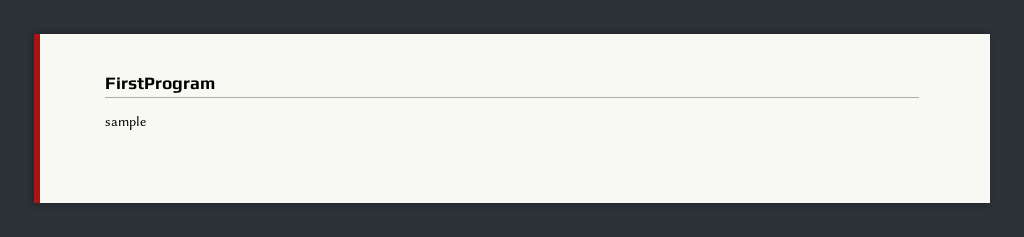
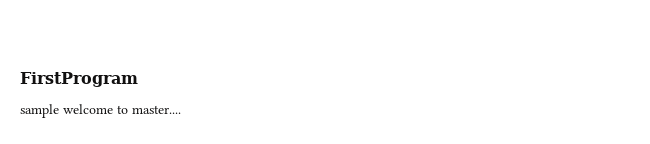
- sample
+ sample welcome to master....

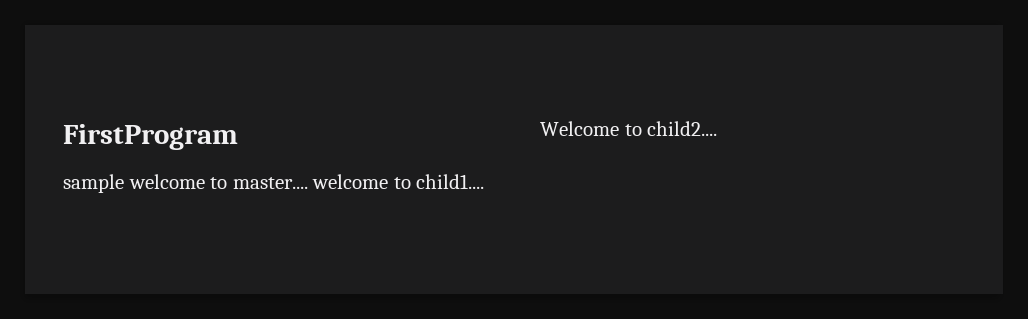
- sample welcome to master....
+ sample welcome to master.... welcome to child1.... Welcome to child2....

